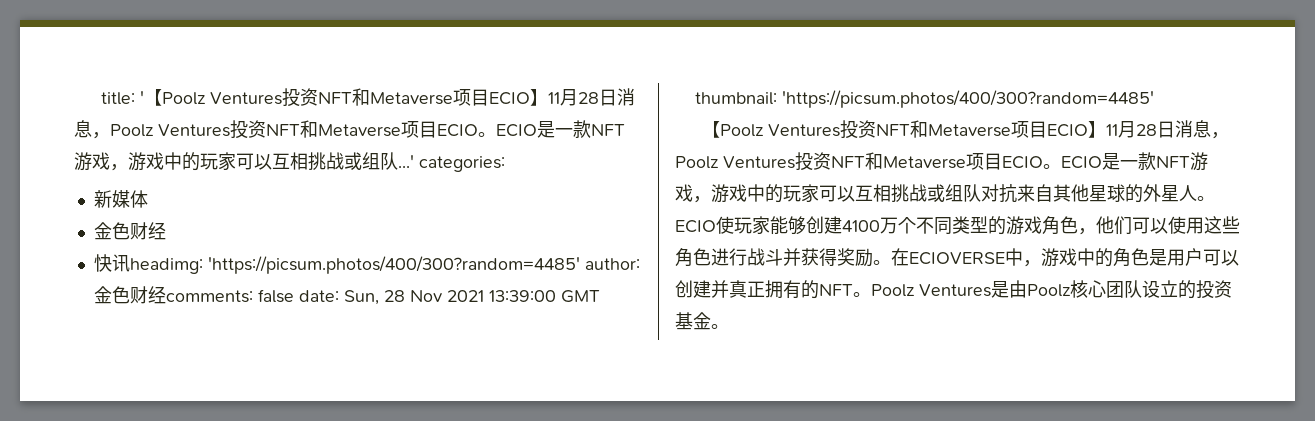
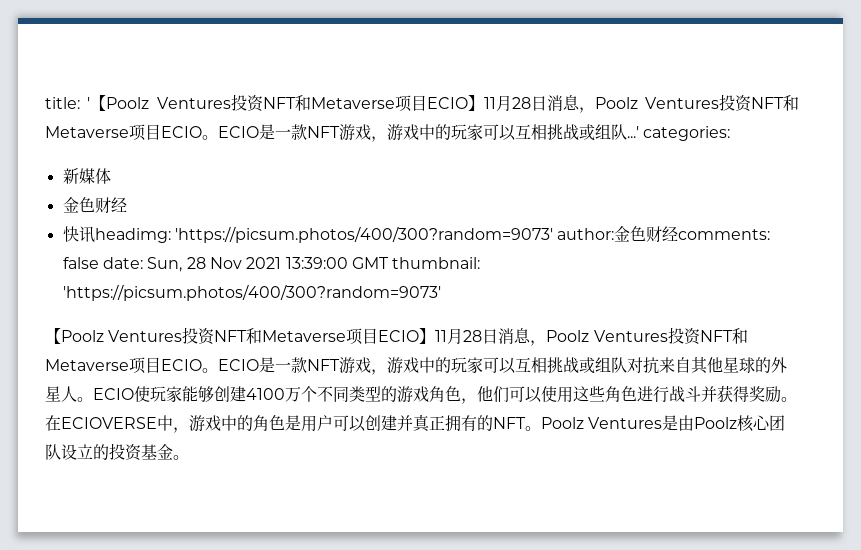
- 快讯headimg: 'https://picsum.photos/400/300?random=4485' author:金色财经comments: false date: Sun, 28 Nov 2021 13:39:00 GMT thumbnail: 'https://picsum.photos/400/300?random=4485'
+ 快讯headimg: 'https://picsum.photos/400/300?random=9073' author:金色财经comments: false date: Sun, 28 Nov 2021 13:39:00 GMT thumbnail: 'https://picsum.photos/400/300?random=9073'

